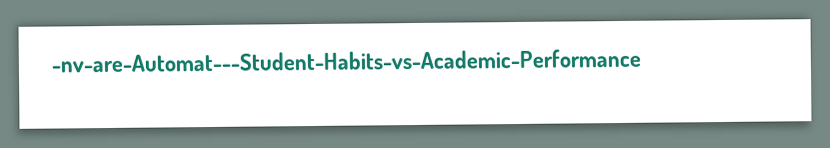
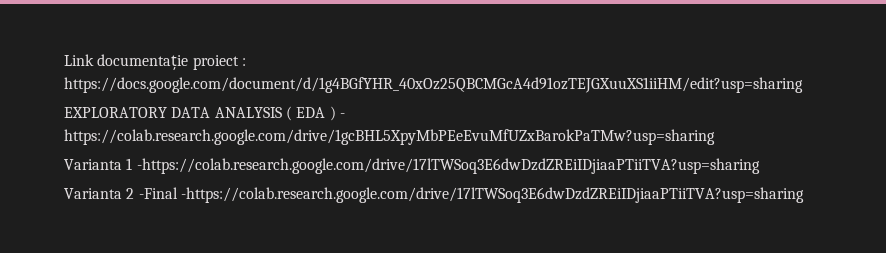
- -nv-are-Automat---Student-Habits-vs-Academic-Performance
+ Link documentație proiect : https://docs.google.com/document/d/1g4BGfYHR_40xOz25QBCMGcA4d91ozTEJGXuuXS1iiHM/edit?usp=sharing
+ EXPLORATORY DATA ANALYSIS ( EDA ) - https://colab.research.google.com/drive/1gcBHL5XpyMbPEeEvuMfUZxBarokPaTMw?usp=sharing
+ Varianta 1 -https://colab.research.google.com/drive/17lTWSoq3E6dwDzdZREiIDjiaaPTiiTVA?usp=sharing
+ Varianta 2 -Final -https://colab.research.google.com/drive/17lTWSoq3E6dwDzdZREiIDjiaaPTiiTVA?usp=sharing

